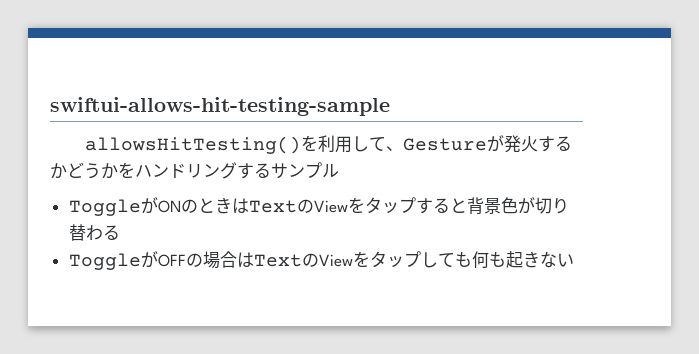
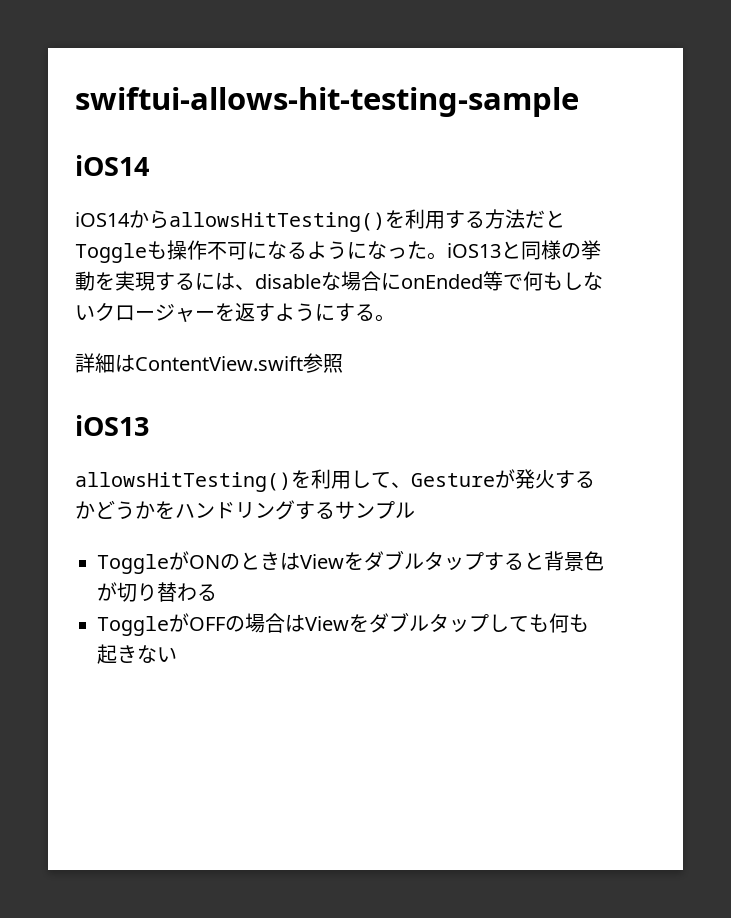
  swiftui-allows-hit-testing-sample
+ iOS14
+ iOS14からallowsHitTesting()を利用する方法だとToggleも操作不可になるようになった。iOS13と同様の挙動を実現するには、disableな場合にonEnded等で何もしないクロージャーを返すようにする。
+ 詳細はContentView.swift参照
+ iOS13
- ToggleがONのときはTextのViewをタップすると背景色が切り替わる
+ ToggleがONのときはViewをダブルタップすると背景色が切り替わる
- ToggleがOFFの場合はTextのViewをタップしても何も起きない
+ ToggleがOFFの場合はViewをダブルタップしても何も起きない

